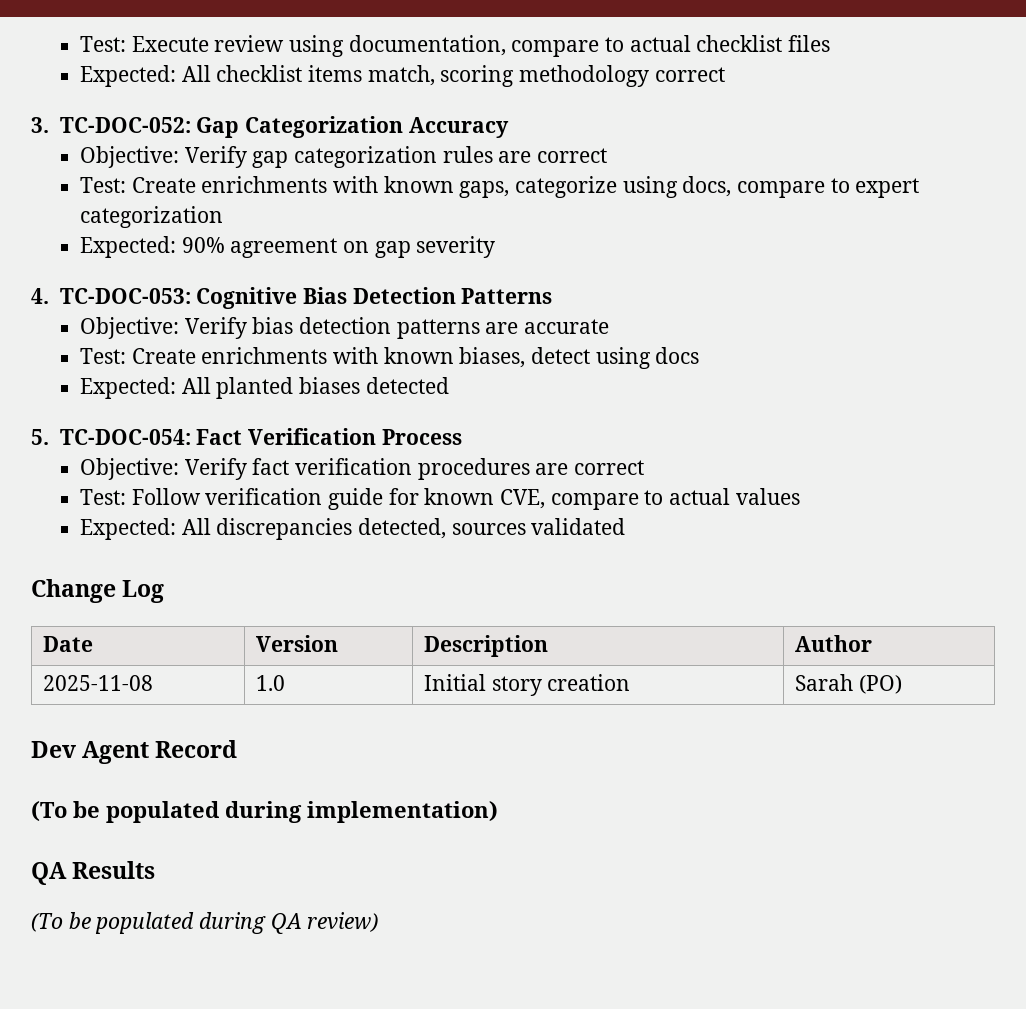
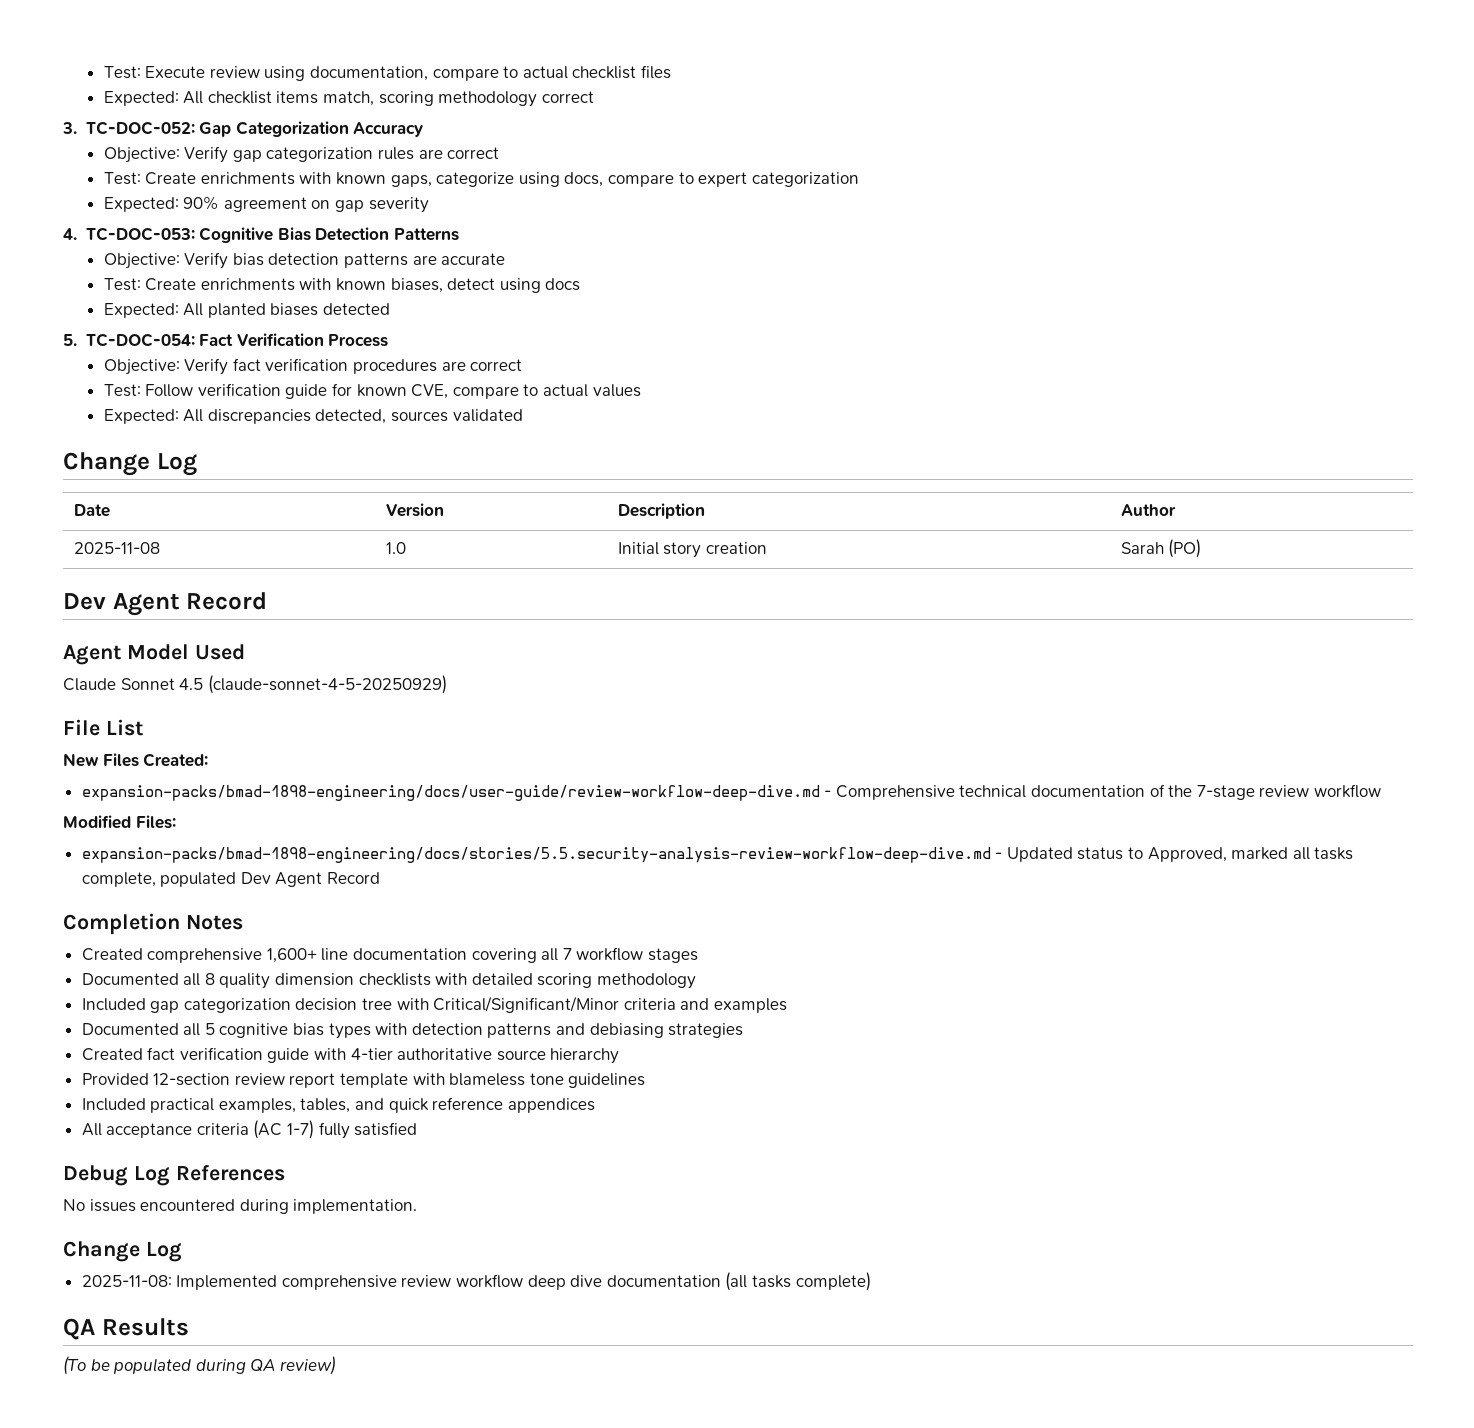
- (To be populated during implementation)
+ Agent Model Used
+ Claude Sonnet 4.5 (claude-sonnet-4-5-20250929)
+ File List
+ New Files Created:
+ expansion-packs/bmad-1898-engineering/docs/user-guide/review-workflow-deep-dive.md - Comprehensive technical documentation of the 7-stage review workflow
+ Modified Files:
+ expansion-packs/bmad-1898-engineering/docs/stories/5.5.security-analysis-review-workflow-deep-dive.md - Updated status to Approved, marked all tasks complete, populated Dev Agent Record
+ Completion Notes
+ Created comprehensive 1,600+ line documentation covering all 7 workflow stages
+ Documented all 8 quality dimension checklists with detailed scoring methodology
+ Included gap categorization decision tree with Critical/Significant/Minor criteria and examples
+ Documented all 5 cognitive bias types with detection patterns and debiasing strategies
+ Created fact verification guide with 4-tier authoritative source hierarchy
+ Provided 12-section review report template with blameless tone guidelines
+ Included practical examples, tables, and quick reference appendices
+ All acceptance criteria (AC 1-7) fully satisfied
+ Debug Log References
+ No issues encountered during implementation.
+ Change Log
+ 2025-11-08: Implemented comprehensive review workflow deep dive documentation (all tasks complete)

